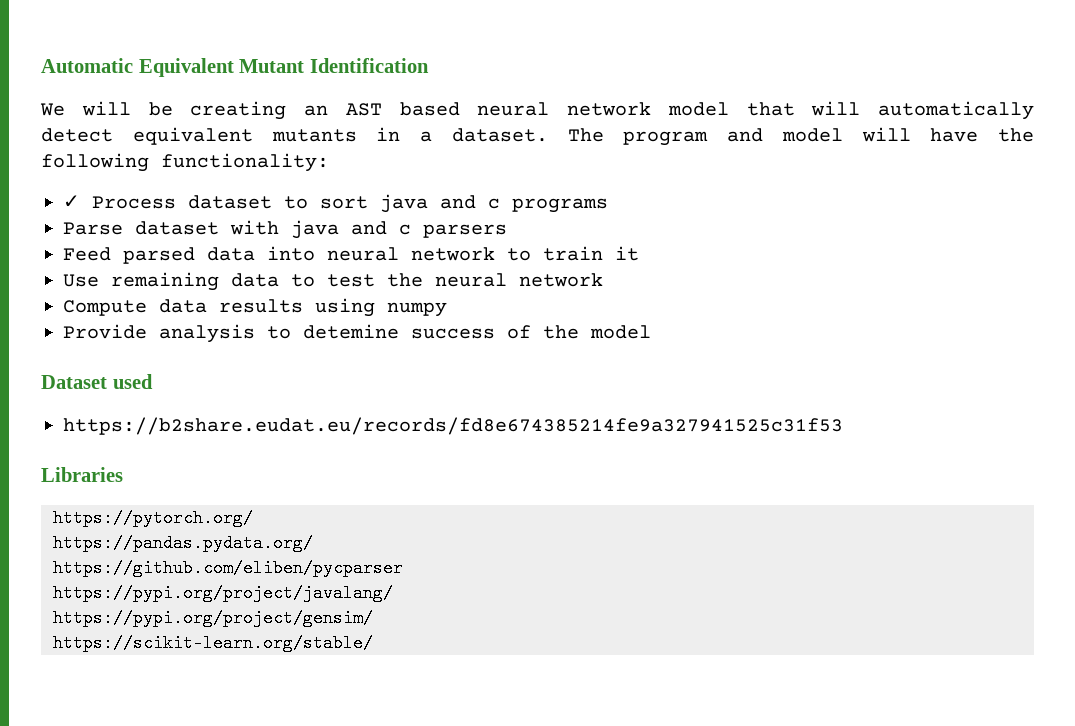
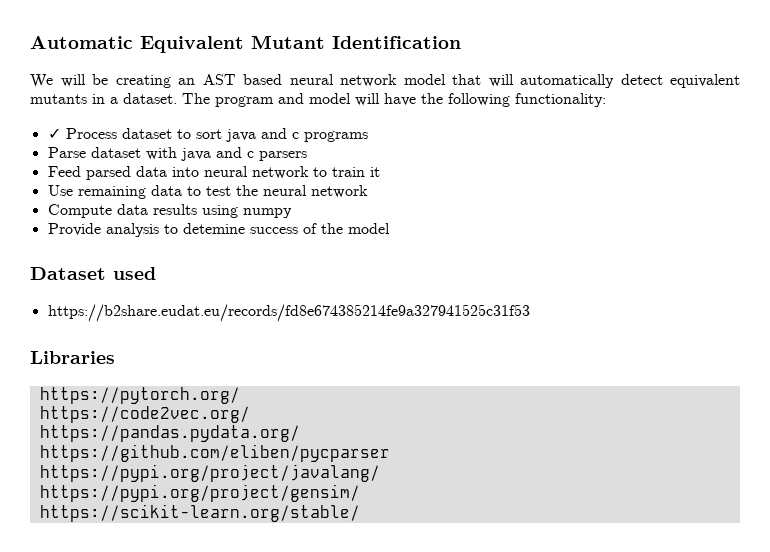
+ https://code2vec.org/

